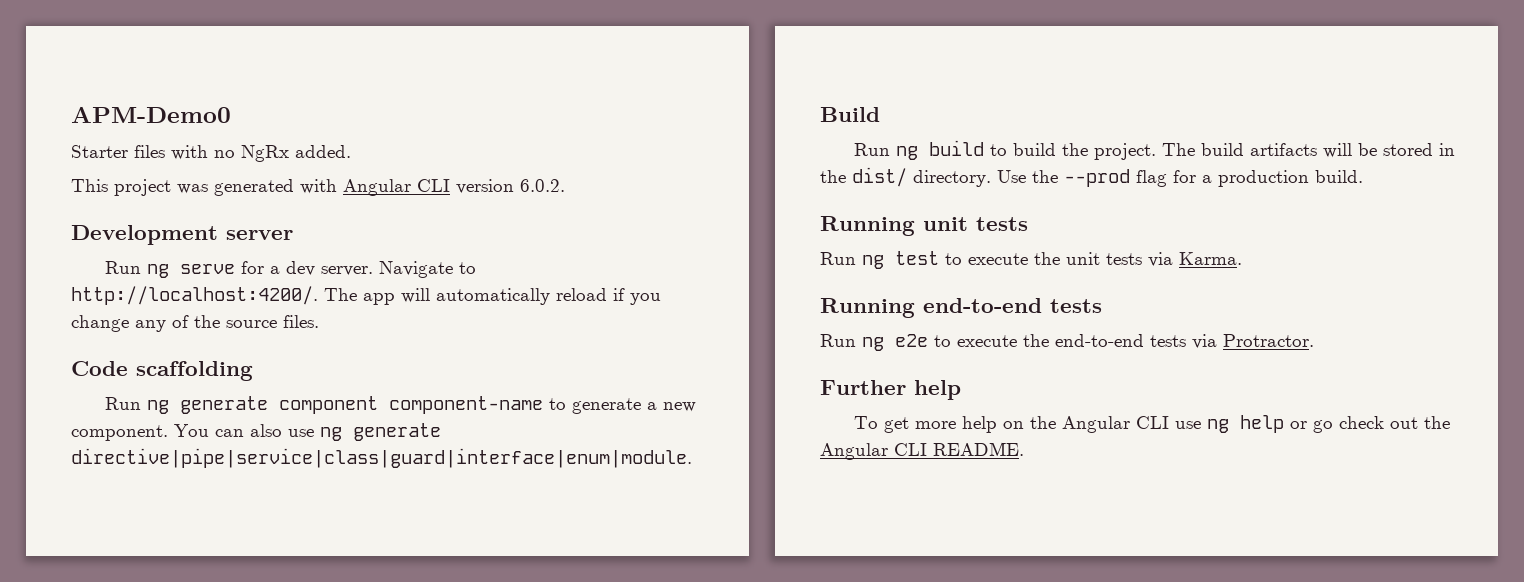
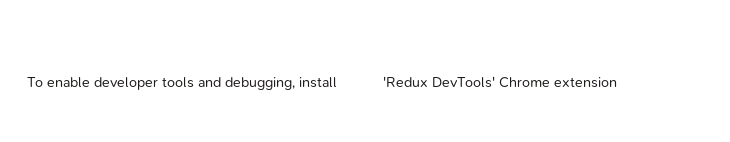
- APM-Demo0
- Starter files with no NgRx added.
- This project was generated with Angular CLI version 6.0.2.
- Development server
- Run ng serve for a dev server. Navigate to http://localhost:4200/. The app will automatically reload if you change any of the source files.
- Code scaffolding
- Run ng generate component component-name to generate a new component. You can also use ng generate directive|pipe|service|class|guard|interface|enum|module.
- Build
- Run ng build to build the project. The build artifacts will be stored in the dist/ directory. Use the --prod flag for a production build.
- Running unit tests
- Run ng test to execute the unit tests via Karma.
- Running end-to-end tests
- Run ng e2e to execute the end-to-end tests via Protractor.
- Further help
- To get more help on the Angular CLI use ng help or go check out the Angular CLI README.
+ To enable developer tools and debugging, install 'Redux DevTools' Chrome extension

